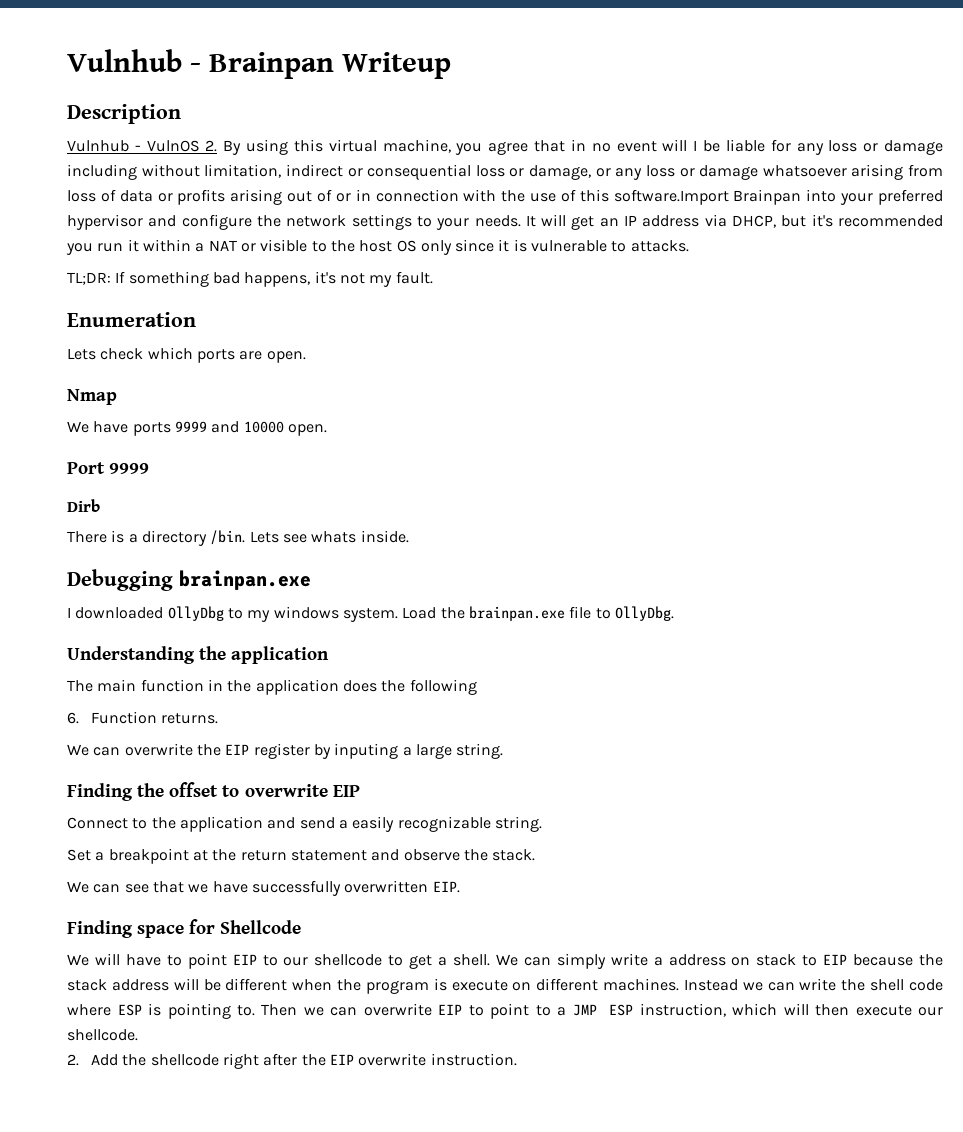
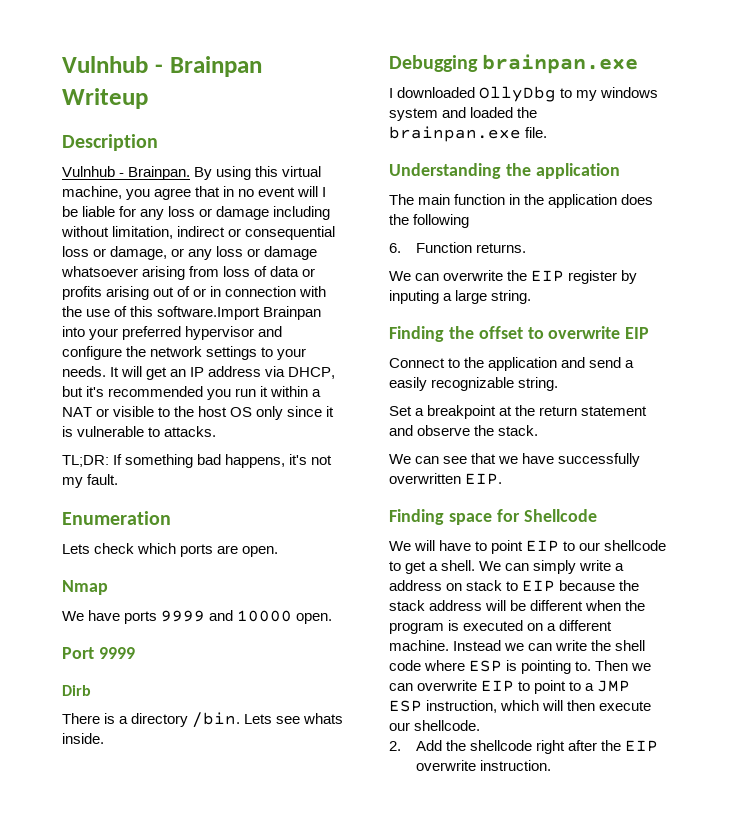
- Vulnhub - VulnOS 2. By using this virtual machine, you agree that in no event will I be liable for any loss or damage including without limitation, indirect or consequential loss or damage, or any loss or damage whatsoever arising from loss of data or profits arising out of or in connection with the use of this software.Import Brainpan into your preferred hypervisor and configure the network settings to your needs.
+ Vulnhub - Brainpan. By using this virtual machine, you agree that in no event will I be liable for any loss or damage including without limitation, indirect or consequential loss or damage, or any loss or damage whatsoever arising from loss of data or profits arising out of or in connection with the use of this software.Import Brainpan into your preferred hypervisor and configure the network settings to your needs.
- I downloaded OllyDbg to my windows system. Load the brainpan.exe file to OllyDbg.
+ I downloaded OllyDbg to my windows system and loaded the brainpan.exe file.
- We can simply write a address on stack to EIP because the stack address will be different when the program is execute on different machines.
+ We can simply write a address on stack to EIP because the stack address will be different when the program is executed on a different machine.

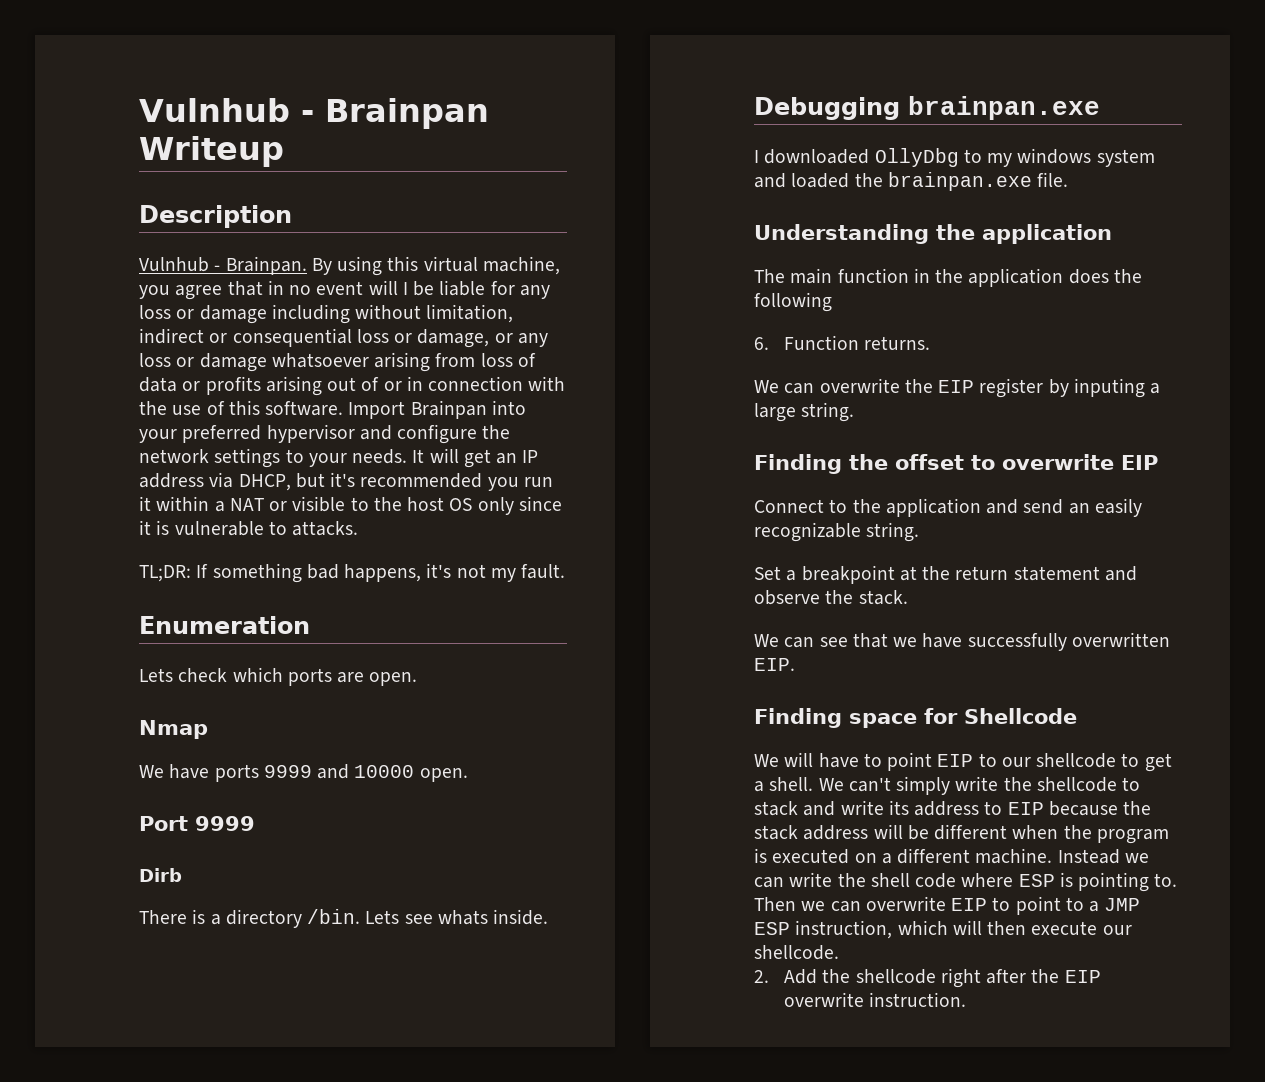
- By using this virtual machine, you agree that in no event will I be liable for any loss or damage including without limitation, indirect or consequential loss or damage, or any loss or damage whatsoever arising from loss of data or profits arising out of or in connection with the use of this software.Import Brainpan into your preferred hypervisor and configure the network settings to your needs.
+ By using this virtual machine, you agree that in no event will I be liable for any loss or damage including without limitation, indirect or consequential loss or damage, or any loss or damage whatsoever arising from loss of data or profits arising out of or in connection with the use of this software. Import Brainpan into your preferred hypervisor and configure the network settings to your needs.
- Connect to the application and send a easily recognizable string.
+ Connect to the application and send an easily recognizable string.
- We can simply write a address on stack to EIP because the stack address will be different when the program is executed on a different machine.
+ We can't simply write the shellcode to stack and write its address to EIP because the stack address will be different when the program is executed on a different machine.

